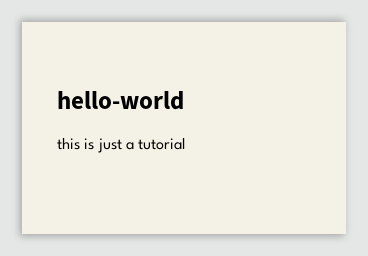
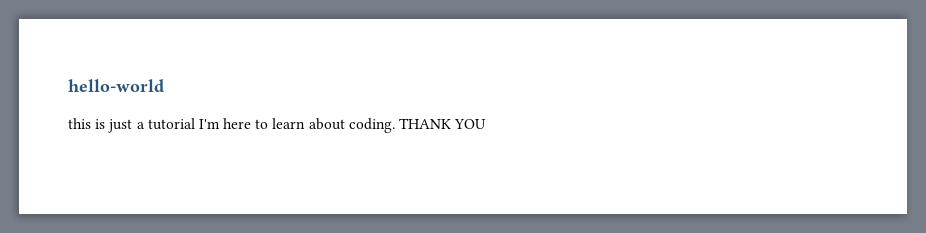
- this is just a tutorial
+ this is just a tutorial I'm here to learn about coding. THANK YOU

